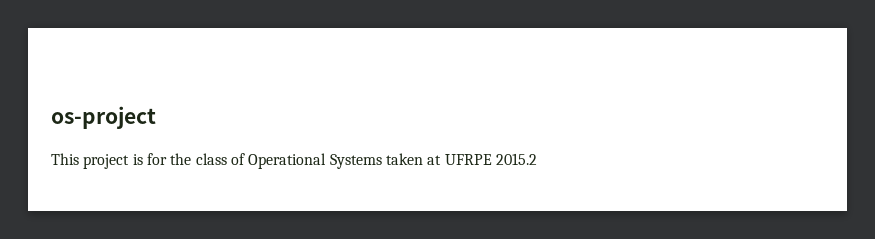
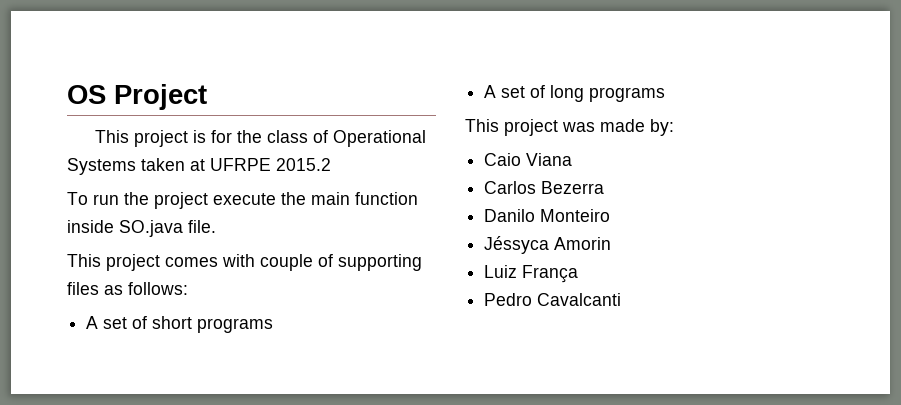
- os-project
+ OS Project
+ To run the project execute the main function inside SO.java file.
+ This project comes with couple of supporting files as follows:
+ A set of short programs
+ A set of long programs
+ This project was made by:
+ Caio Viana
+ Carlos Bezerra
+ Danilo Monteiro
+ Jéssyca Amorin
+ Luiz França
+ Pedro Cavalcanti

